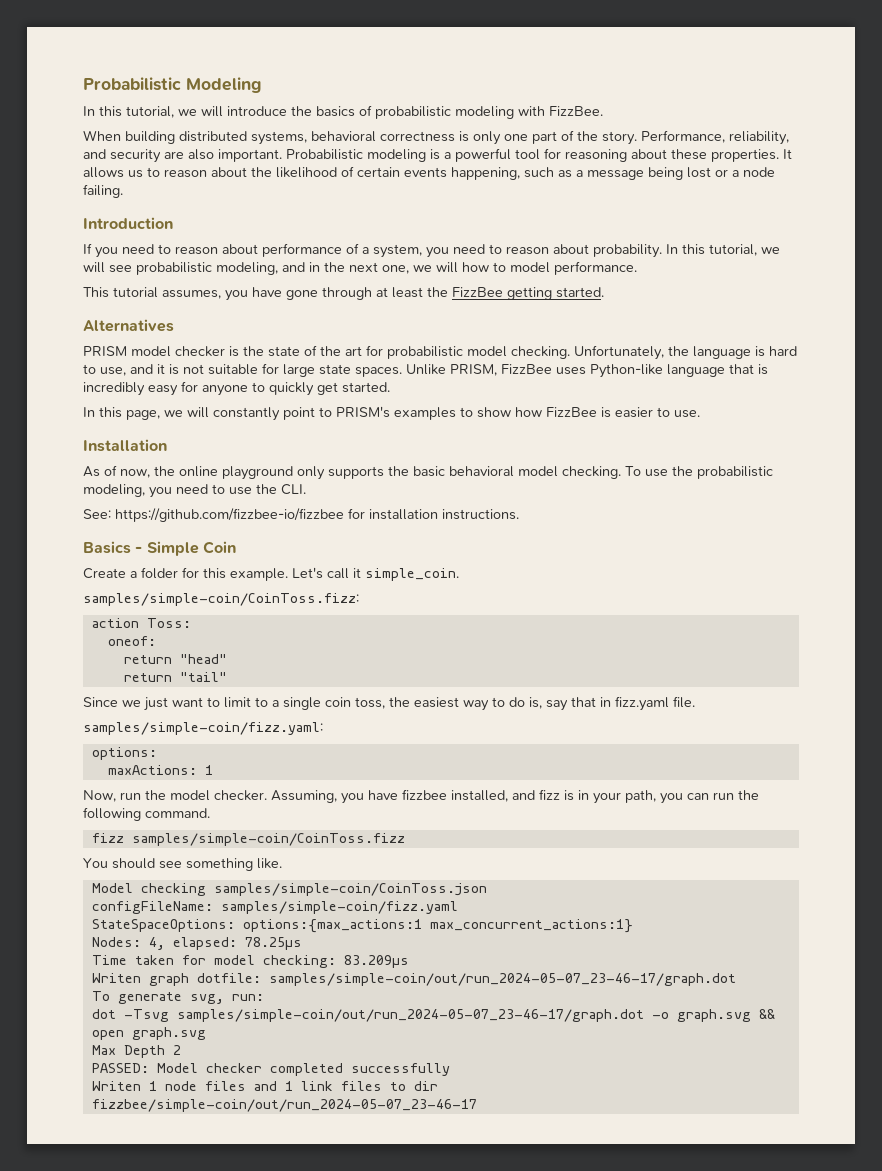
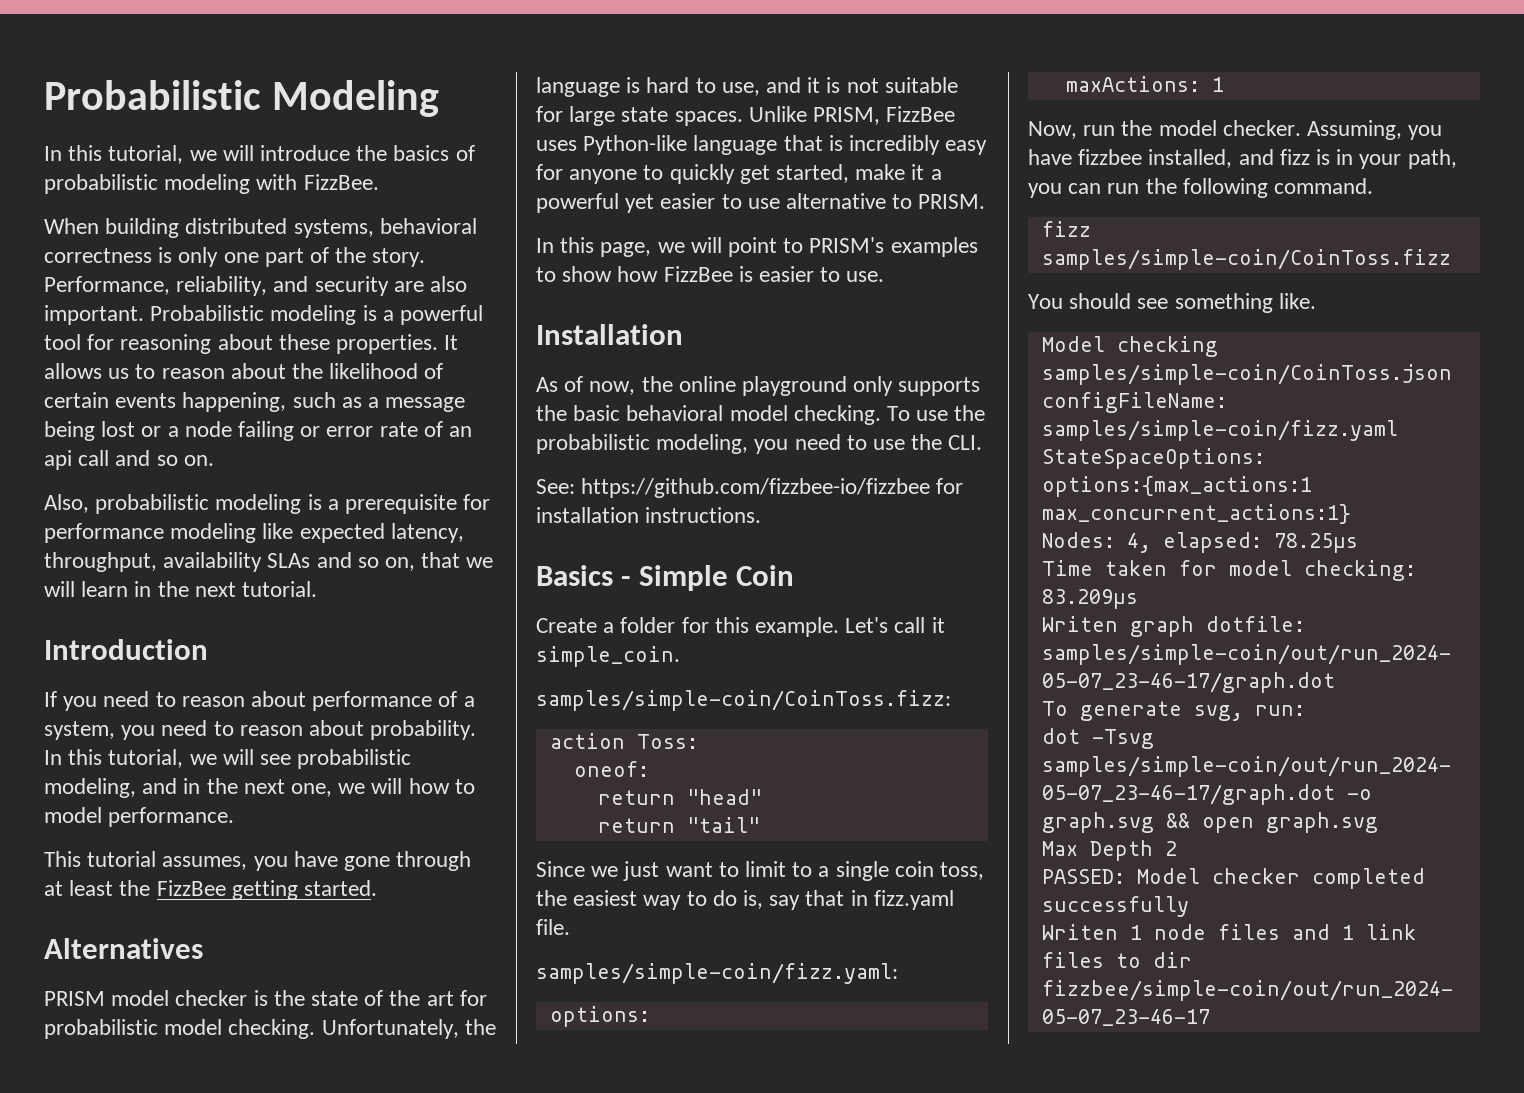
- It allows us to reason about the likelihood of certain events happening, such as a message being lost or a node failing.
+ It allows us to reason about the likelihood of certain events happening, such as a message being lost or a node failing or error rate of an api call and so on.
+ Also, probabilistic modeling is a prerequisite for performance modeling like expected latency, throughput, availability SLAs and so on, that we will learn in the next tutorial.
- Unlike PRISM, FizzBee uses Python-like language that is incredibly easy for anyone to quickly get started.
+ Unlike PRISM, FizzBee uses Python-like language that is incredibly easy for anyone to quickly get started, make it a powerful yet easier to use alternative to PRISM.
- In this page, we will constantly point to PRISM's examples to show how FizzBee is easier to use.
+ In this page, we will point to PRISM's examples to show how FizzBee is easier to use.

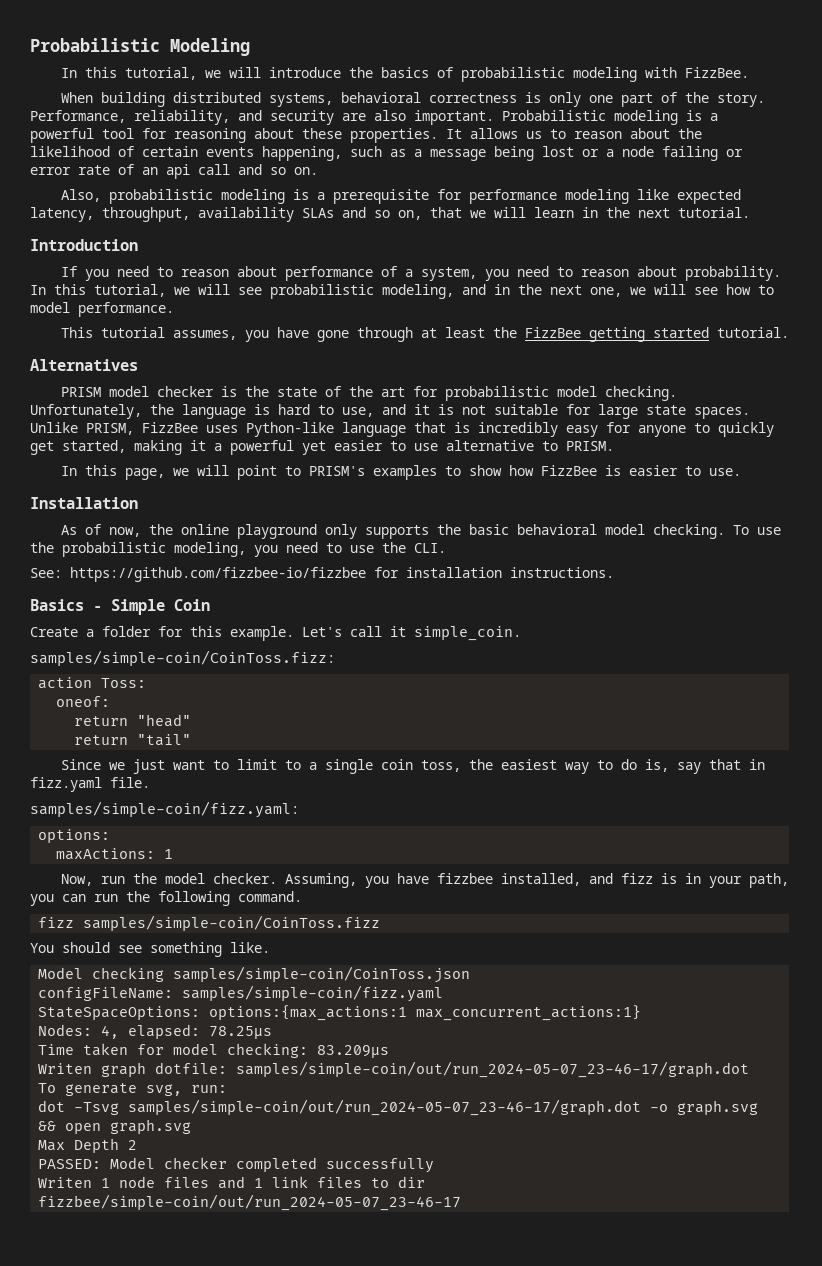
- In this tutorial, we will see probabilistic modeling, and in the next one, we will how to model performance.
+ In this tutorial, we will see probabilistic modeling, and in the next one, we will see how to model performance.
- This tutorial assumes, you have gone through at least the FizzBee getting started.
+ This tutorial assumes, you have gone through at least the FizzBee getting started tutorial.
- Unlike PRISM, FizzBee uses Python-like language that is incredibly easy for anyone to quickly get started, make it a powerful yet easier to use alternative to PRISM.
+ Unlike PRISM, FizzBee uses Python-like language that is incredibly easy for anyone to quickly get started, making it a powerful yet easier to use alternative to PRISM.

